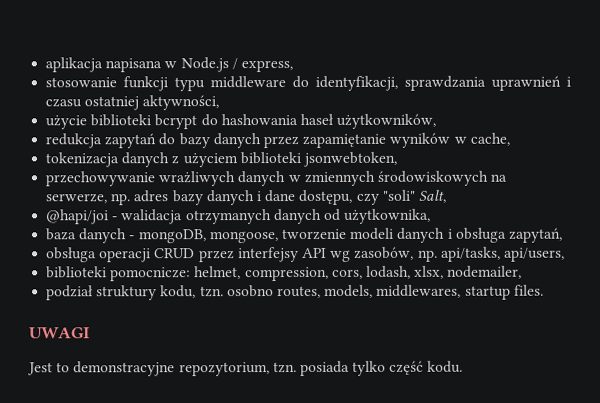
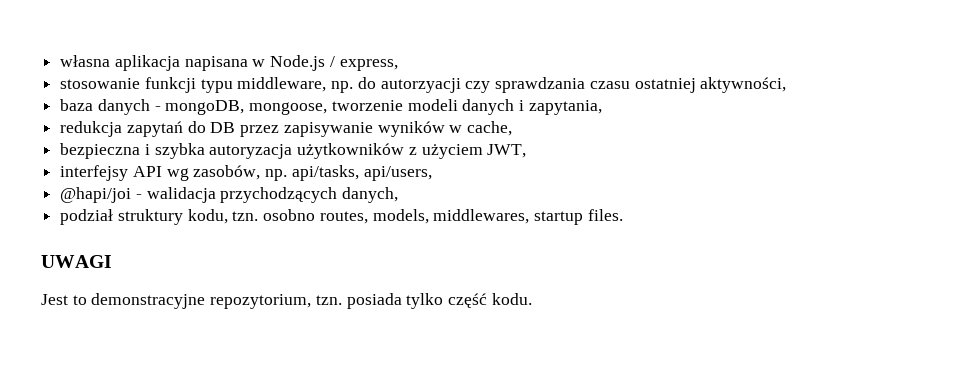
- aplikacja napisana w Node.js / express,
+ własna aplikacja napisana w Node.js / express,
- stosowanie funkcji typu middleware do identyfikacji, sprawdzania uprawnień i czasu ostatniej aktywności,
- użycie biblioteki bcrypt do hashowania haseł użytkowników,
- redukcja zapytań do bazy danych przez zapamiętanie wyników w cache,
- tokenizacja danych z użyciem biblioteki jsonwebtoken,
- przechowywanie wrażliwych danych w zmiennych środowiskowych na serwerze, np. adres bazy danych i dane dostępu, czy "soli" Salt,
- @hapi/joi - walidacja otrzymanych danych od użytkownika,
+ stosowanie funkcji typu middleware, np. do autorzyacji czy sprawdzania czasu ostatniej aktywności,
- baza danych - mongoDB, mongoose, tworzenie modeli danych i obsługa zapytań,
- obsługa operacji CRUD przez interfejsy API wg zasobów, np. api/tasks, api/users,
+ baza danych - mongoDB, mongoose, tworzenie modeli danych i zapytania,
+ redukcja zapytań do DB przez zapisywanie wyników w cache,
+ bezpieczna i szybka autoryzacja użytkowników z użyciem JWT,
+ interfejsy API wg zasobów, np. api/tasks, api/users,
- biblioteki pomocnicze: helmet, compression, cors, lodash, xlsx, nodemailer,
+ @hapi/joi - walidacja przychodzących danych,

